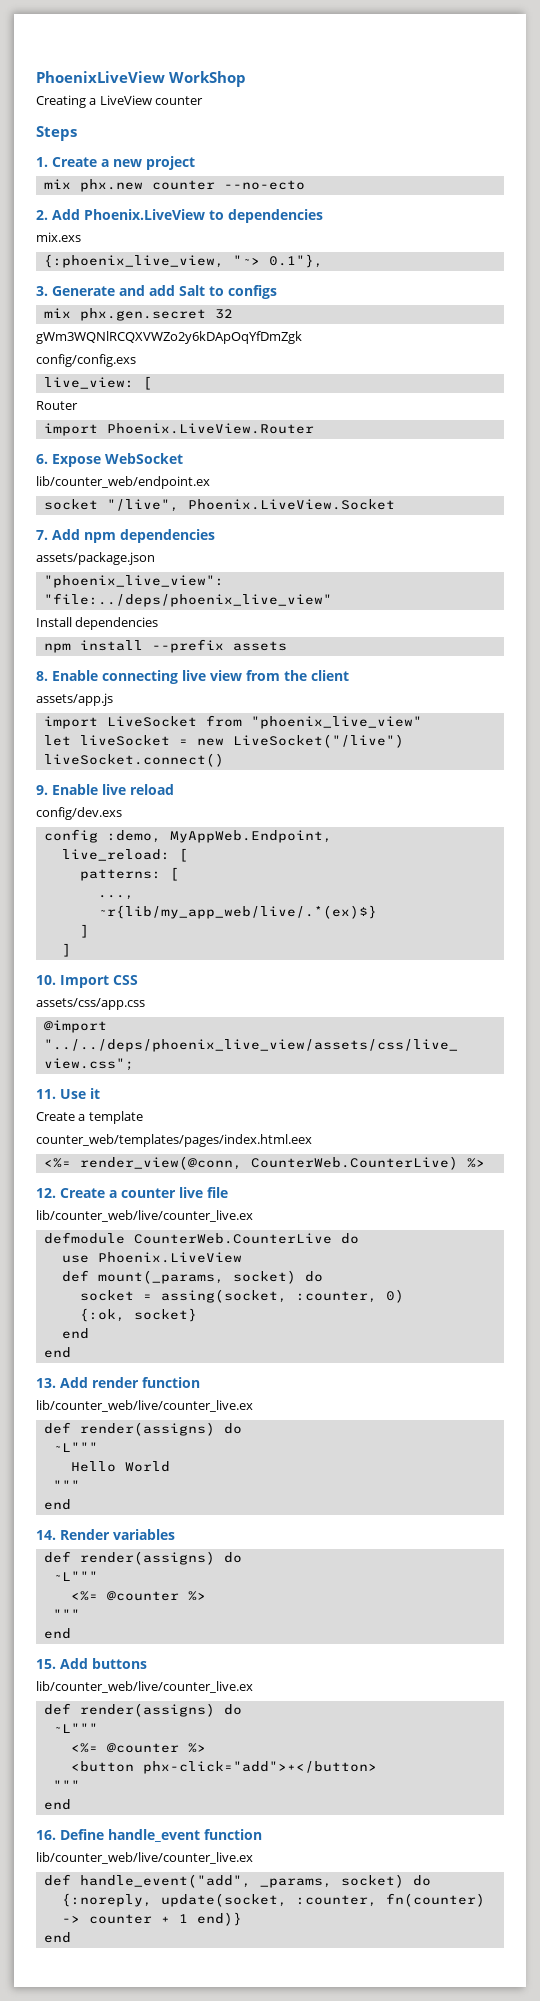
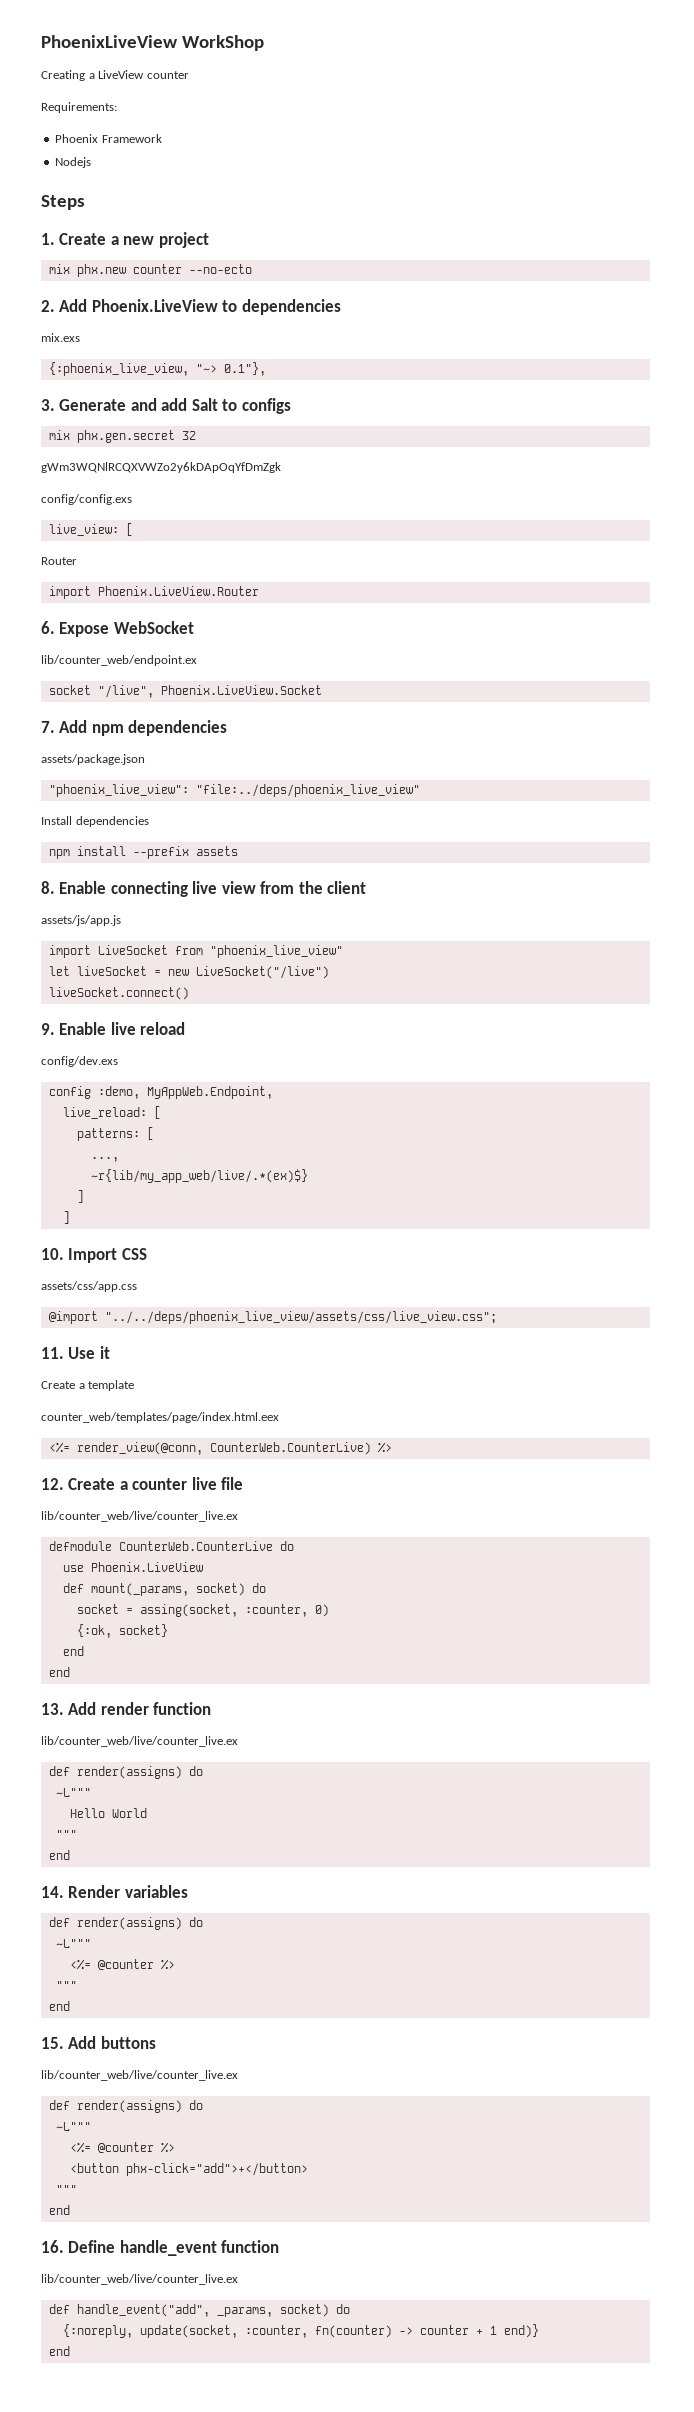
+ Requirements:
+ Phoenix Framework
+ Nodejs
- assets/app.js
+ assets/js/app.js
- counter_web/templates/pages/index.html.eex
+ counter_web/templates/page/index.html.eex

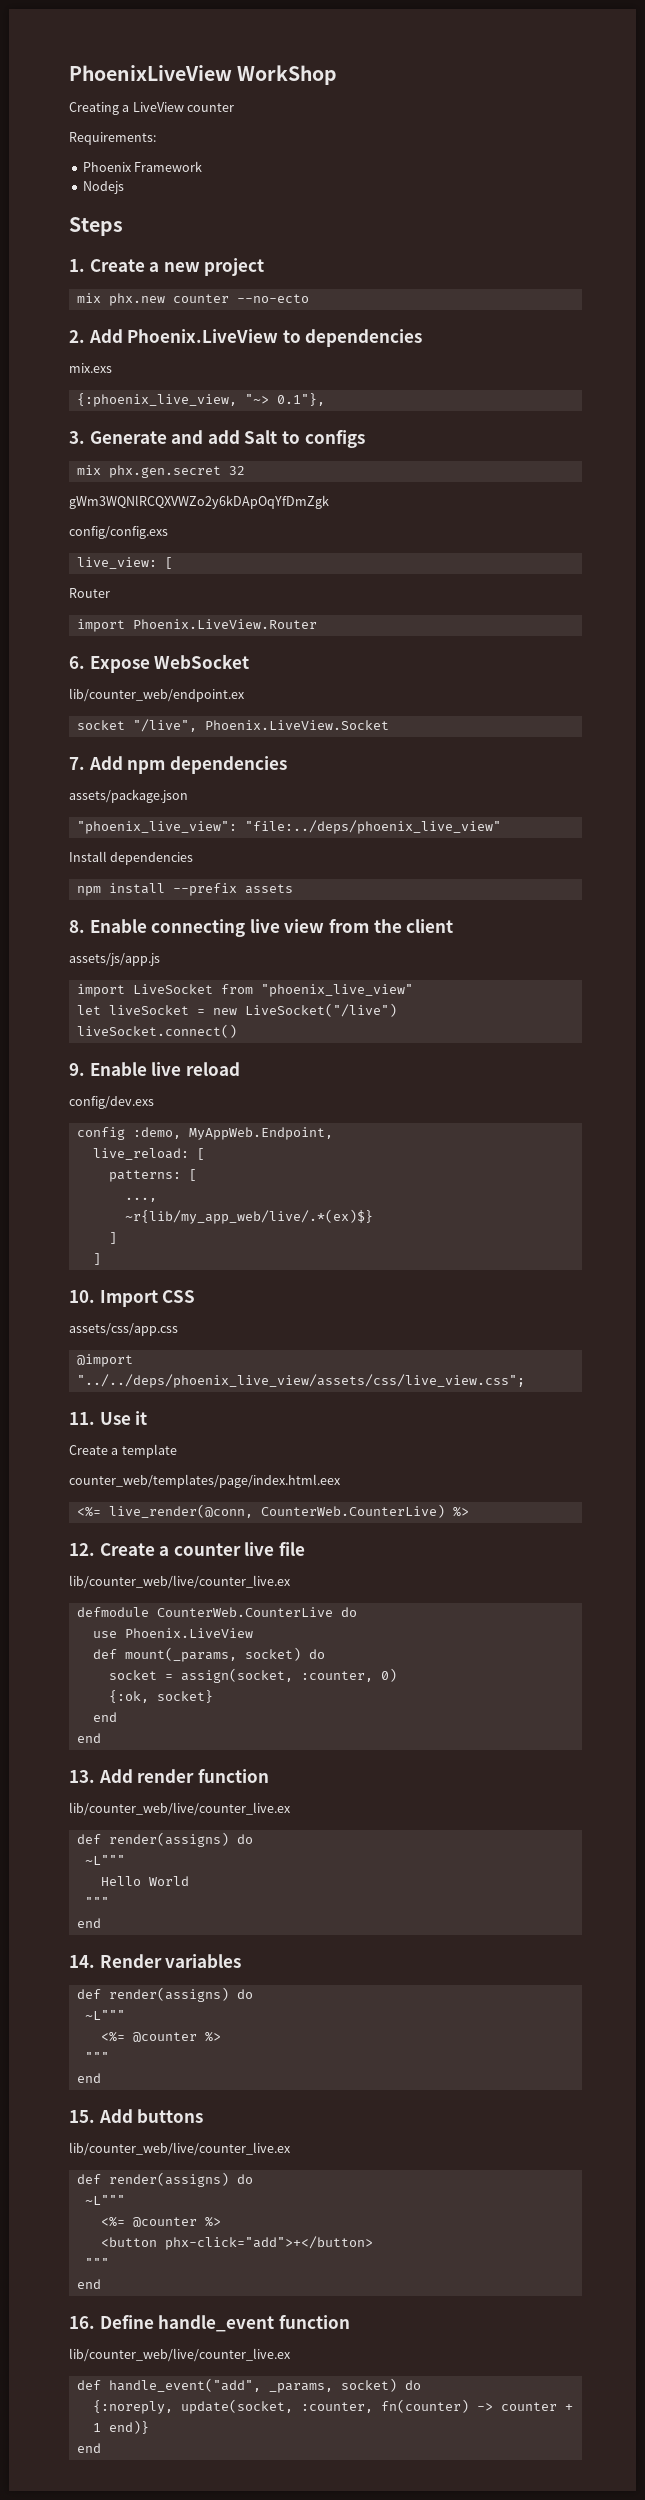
- <%= render_view(@conn, CounterWeb.CounterLive) %>
+ <%= live_render(@conn, CounterWeb.CounterLive) %>
- socket = assing(socket, :counter, 0)
+ socket = assign(socket, :counter, 0)

